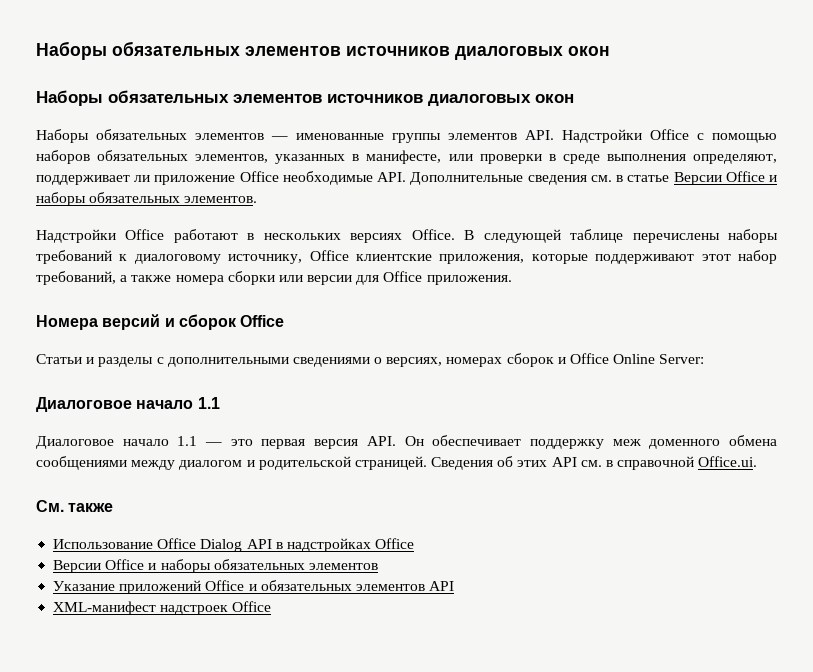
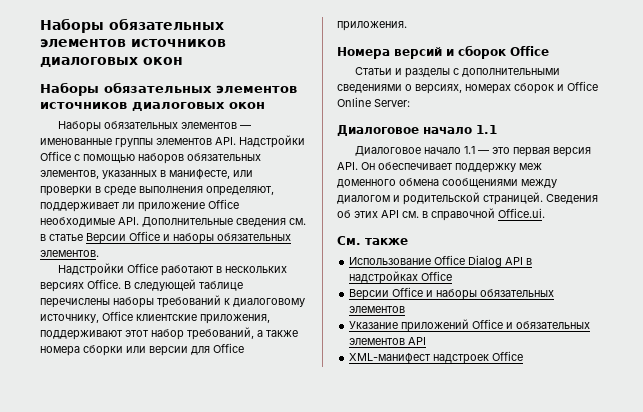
- В следующей таблице перечислены наборы требований к диалоговому источнику, Office клиентские приложения, которые поддерживают этот набор требований, а также номера сборки или версии для Office приложения.
+ В следующей таблице перечислены наборы требований к диалоговому источнику, Office клиентские приложения, поддерживают этот набор требований, а также номера сборки или версии для Office приложения.

